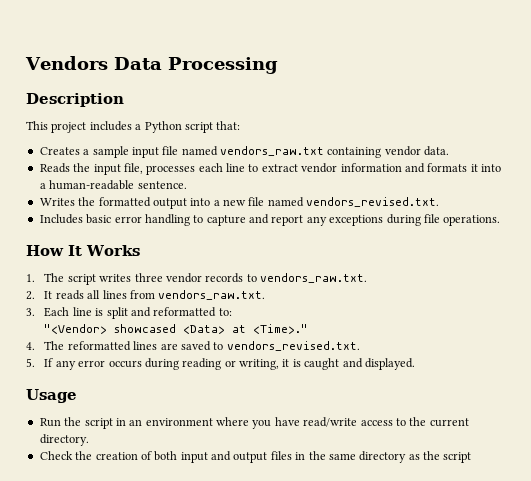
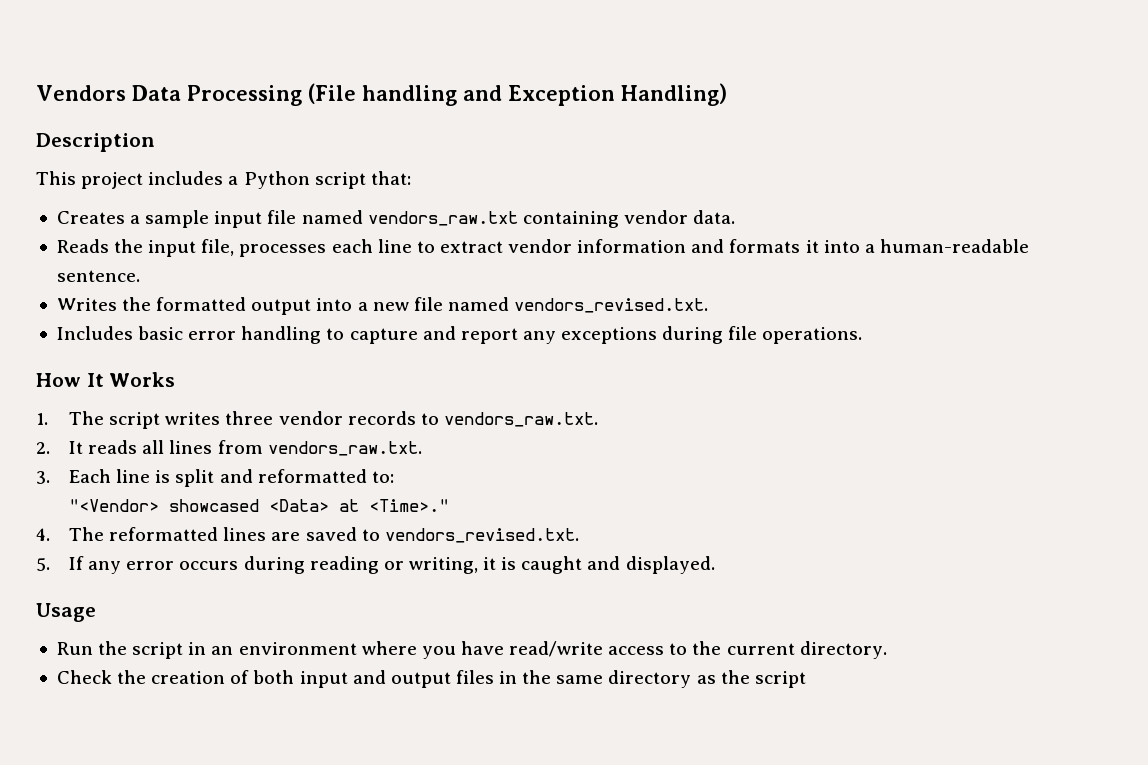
- Vendors Data Processing
+ Vendors Data Processing (File handling and Exception Handling)

